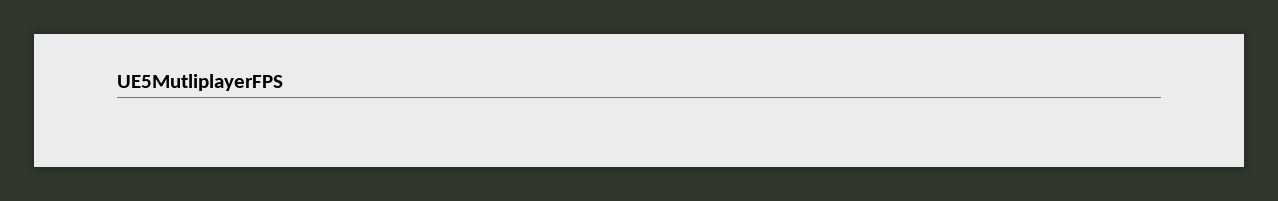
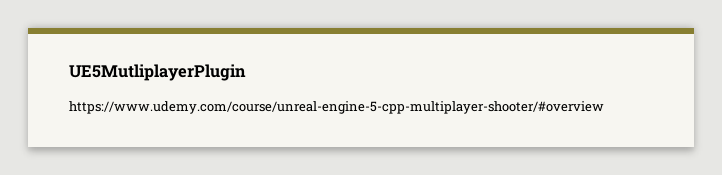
- UE5MutliplayerFPS
+ UE5MutliplayerPlugin
+ https://www.udemy.com/course/unreal-engine-5-cpp-multiplayer-shooter/#overview

